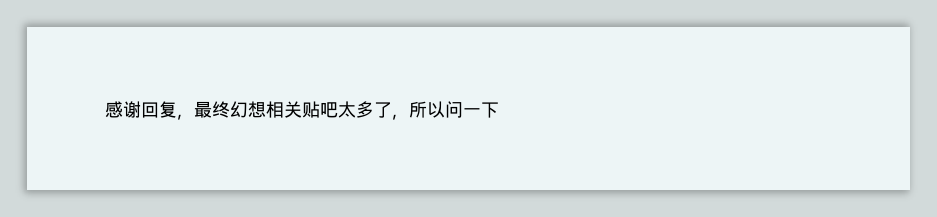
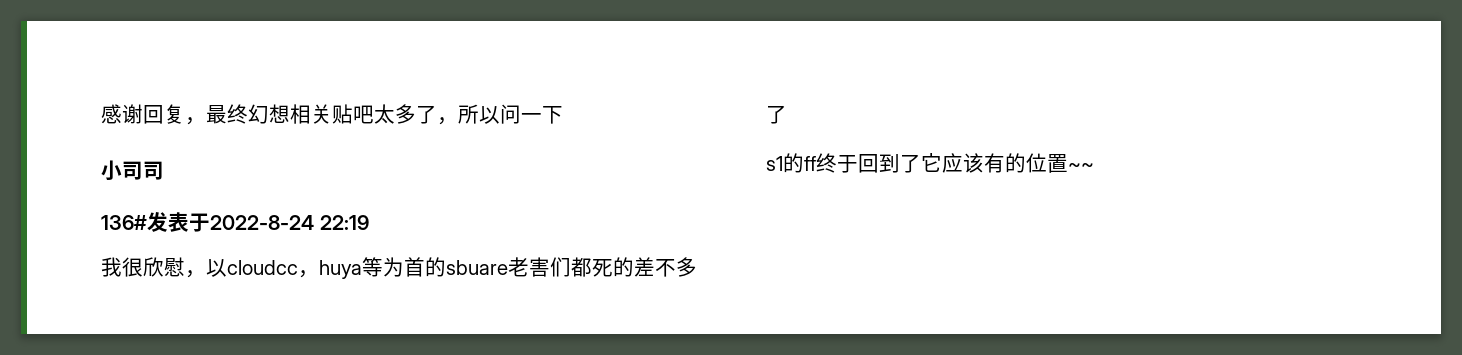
+ 小司司
+ 136#发表于2022-8-24 22:19
+ 我很欣慰，以cloudcc，huya等为首的sbuare老害们都死的差不多了
+ s1的ff终于回到了它应该有的位置~~

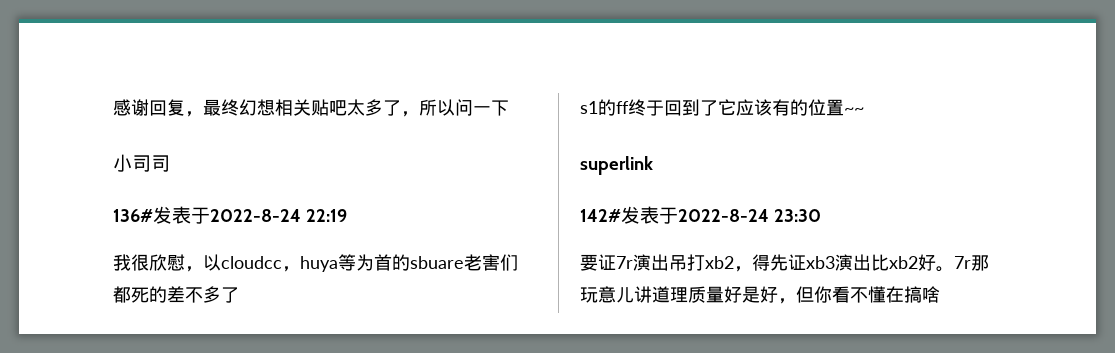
+ superlink
+ 142#发表于2022-8-24 23:30
+ 要证7r演出吊打xb2，得先证xb3演出比xb2好。7r那玩意儿讲道理质量好是好，但你看不懂在搞啥

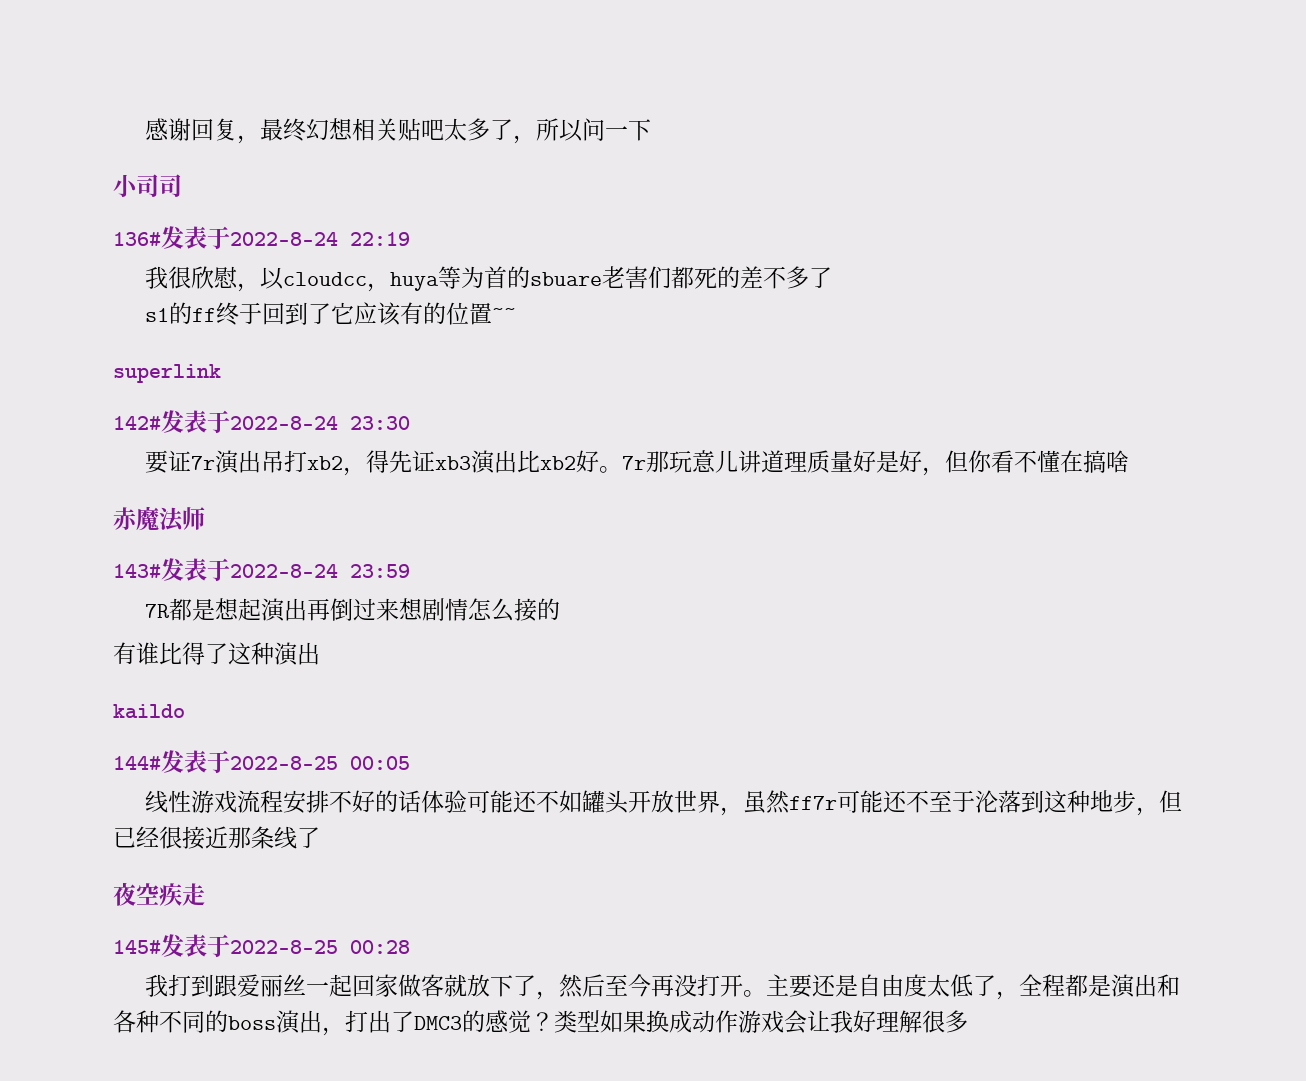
+ 赤魔法师
+ 143#发表于2022-8-24 23:59
+ 7R都是想起演出再倒过来想剧情怎么接的
+ 有谁比得了这种演出
+ kaildo
+ 144#发表于2022-8-25 00:05
+ 线性游戏流程安排不好的话体验可能还不如罐头开放世界，虽然ff7r可能还不至于沦落到这种地步，但已经很接近那条线了
+ 夜空疾走
+ 145#发表于2022-8-25 00:28
+ 我打到跟爱丽丝一起回家做客就放下了，然后至今再没打开。主要还是自由度太低了，全程都是演出和各种不同的boss演出，打出了DMC3的感觉？类型如果换成动作游戏会让我好理解很多

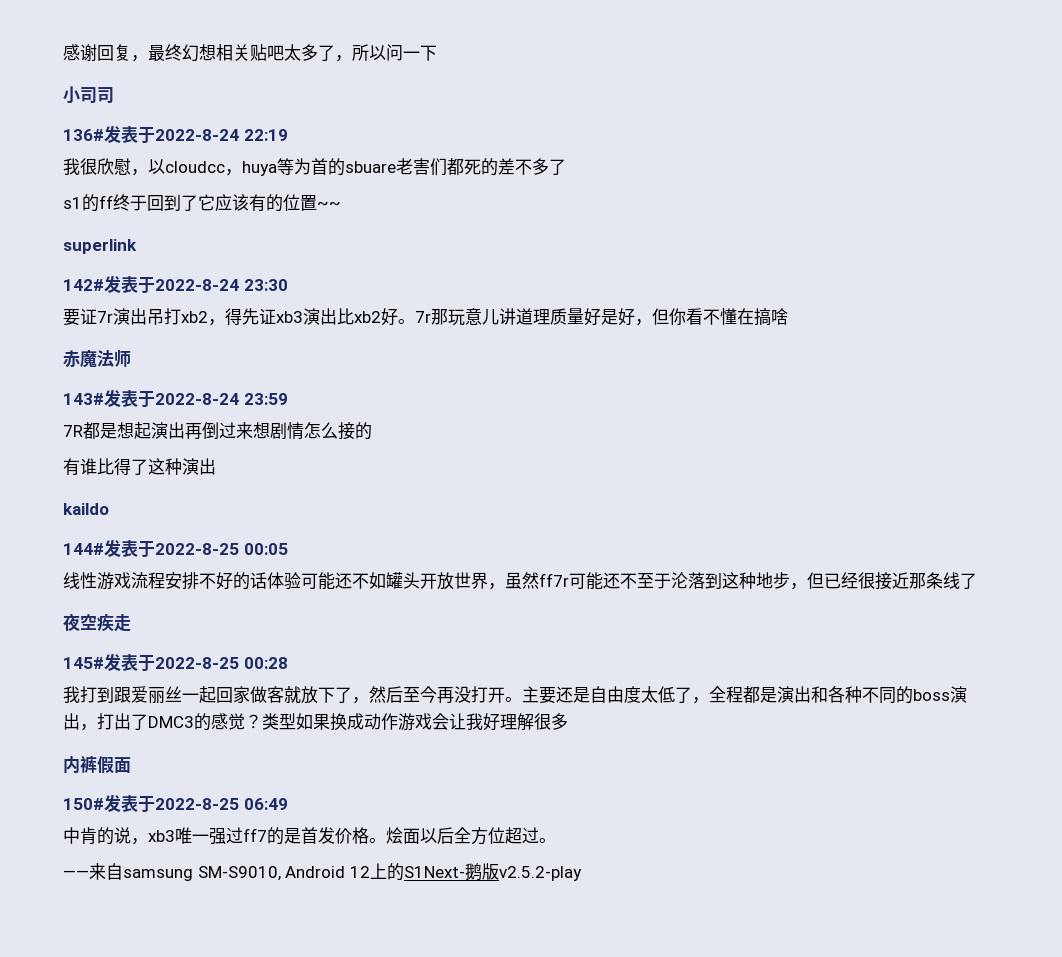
+ 内裤假面
+ 150#发表于2022-8-25 06:49
+ 中肯的说，xb3唯一强过ff7的是首发价格。烩面以后全方位超过。
+ ——来自samsung SM-S9010, Android 12上的S1Next-鹅版v2.5.2-play

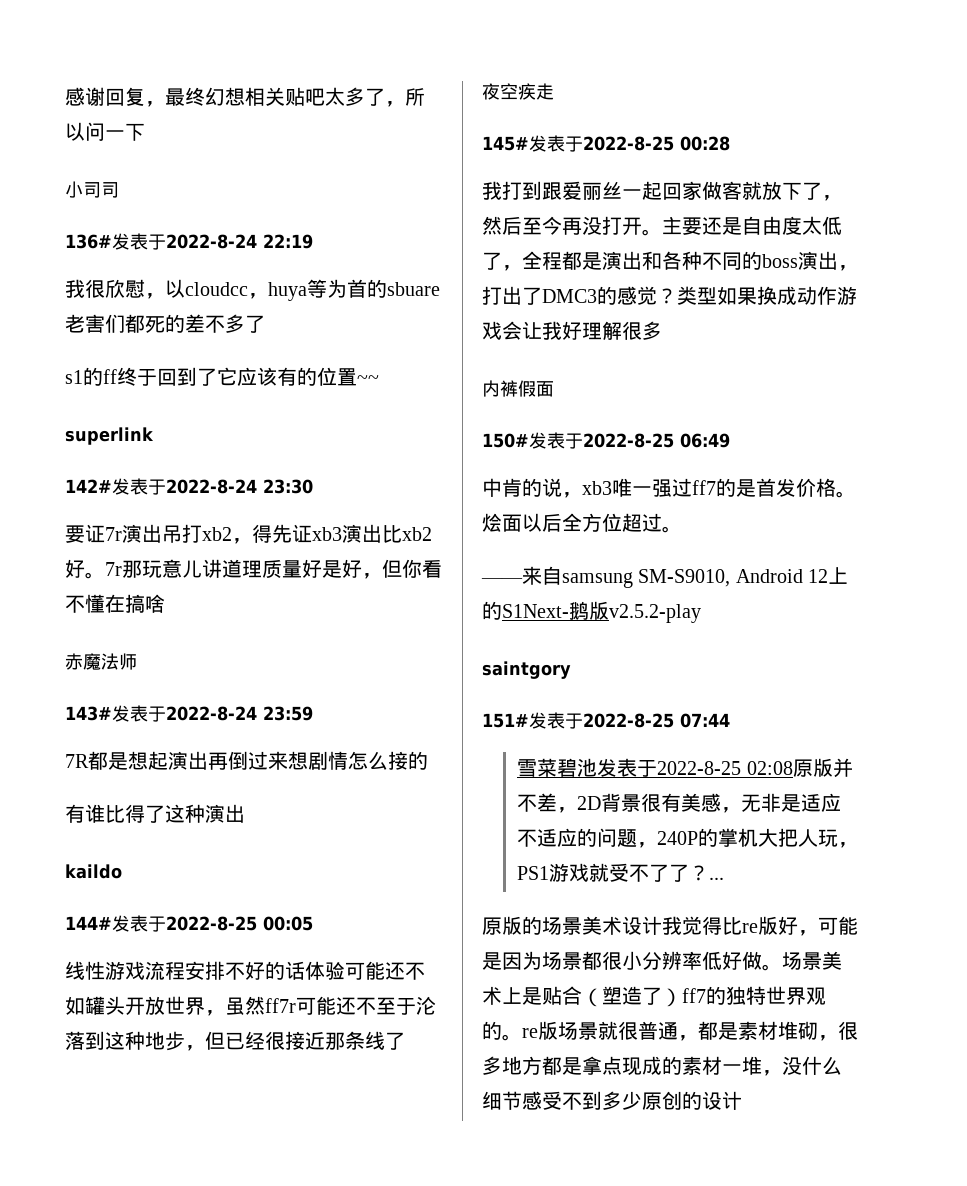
+ saintgory
+ 151#发表于2022-8-25 07:44
+ 雪菜碧池发表于2022-8-25 02:08原版并不差，2D背景很有美感，无非是适应不适应的问题，240P的掌机大把人玩，PS1游戏就受不了了？...
+ 原版的场景美术设计我觉得比re版好，可能是因为场景都很小分辨率低好做。场景美术上是贴合（塑造了）ff7的独特世界观的。re版场景就很普通，都是素材堆砌，很多地方都是拿点现成的素材一堆，没什么细节感受不到多少原创的设计

